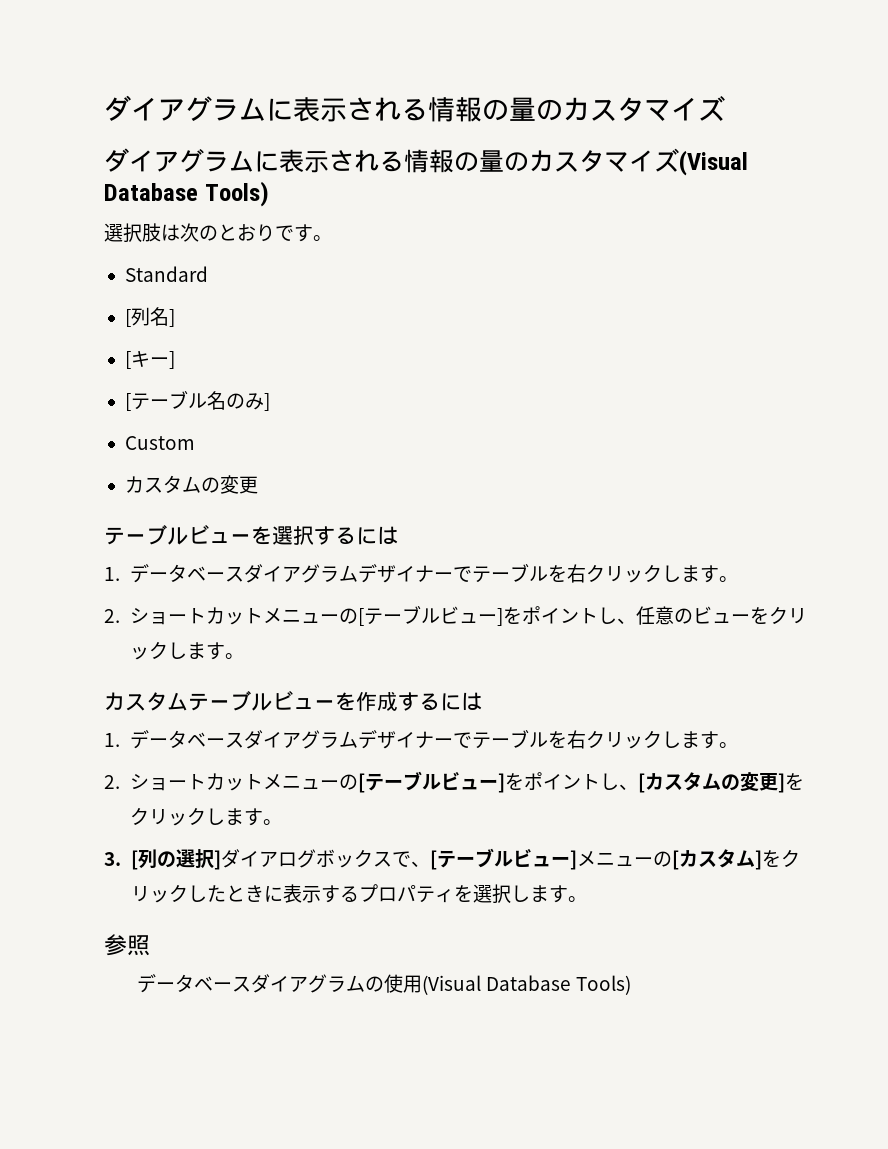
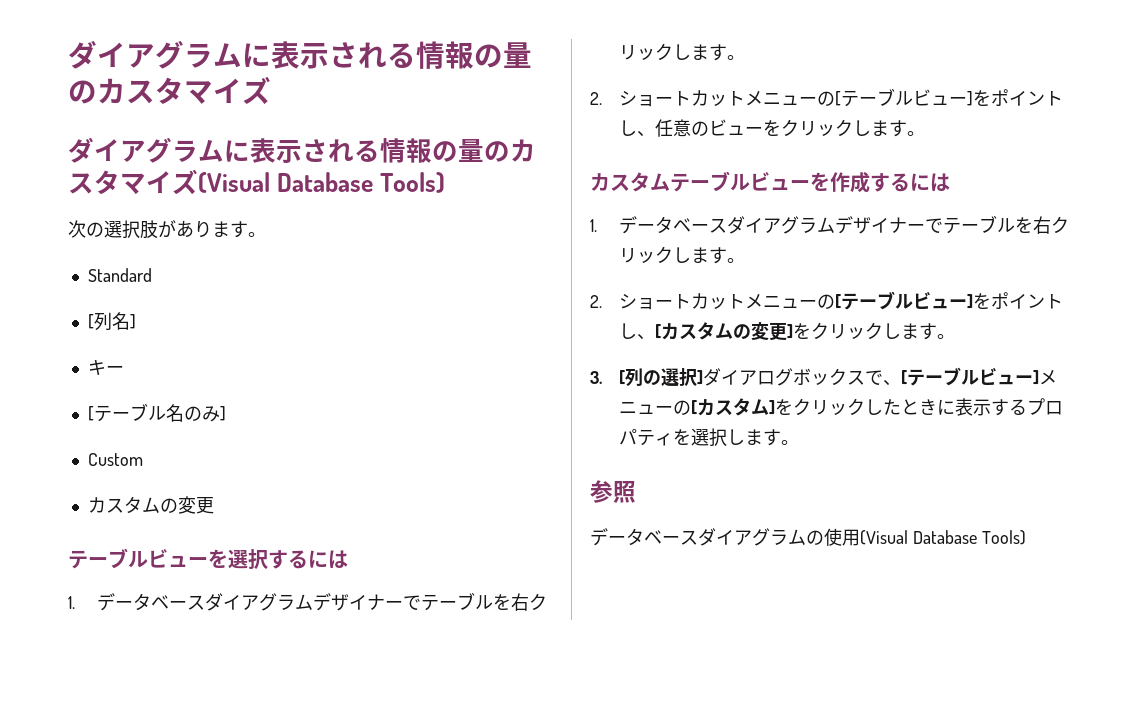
- 選択肢は次のとおりです。
+ 次の選択肢があります。
- [キー]
+ キー

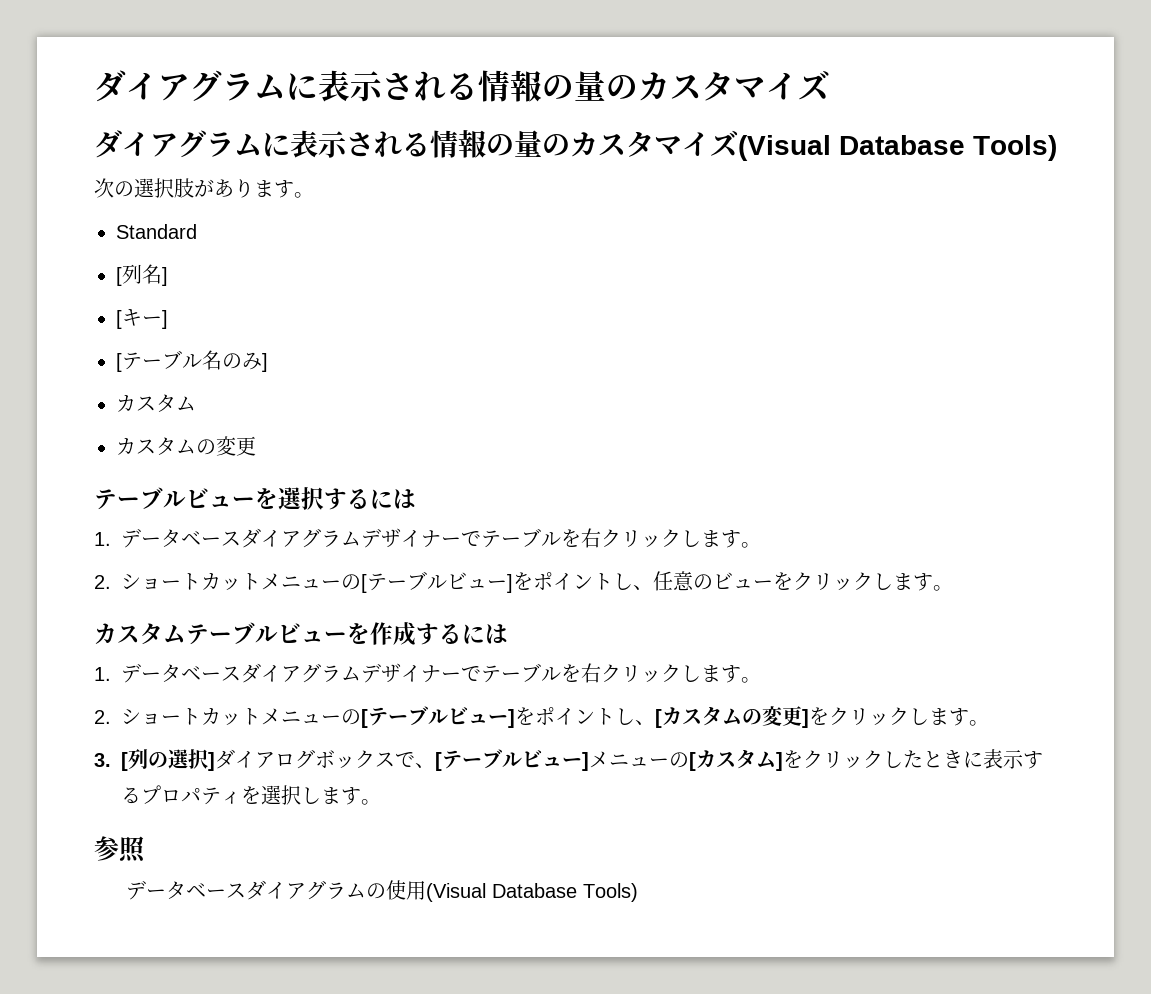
- キー
+ [キー]
  [テーブル名のみ]
- Custom
+ カスタム

